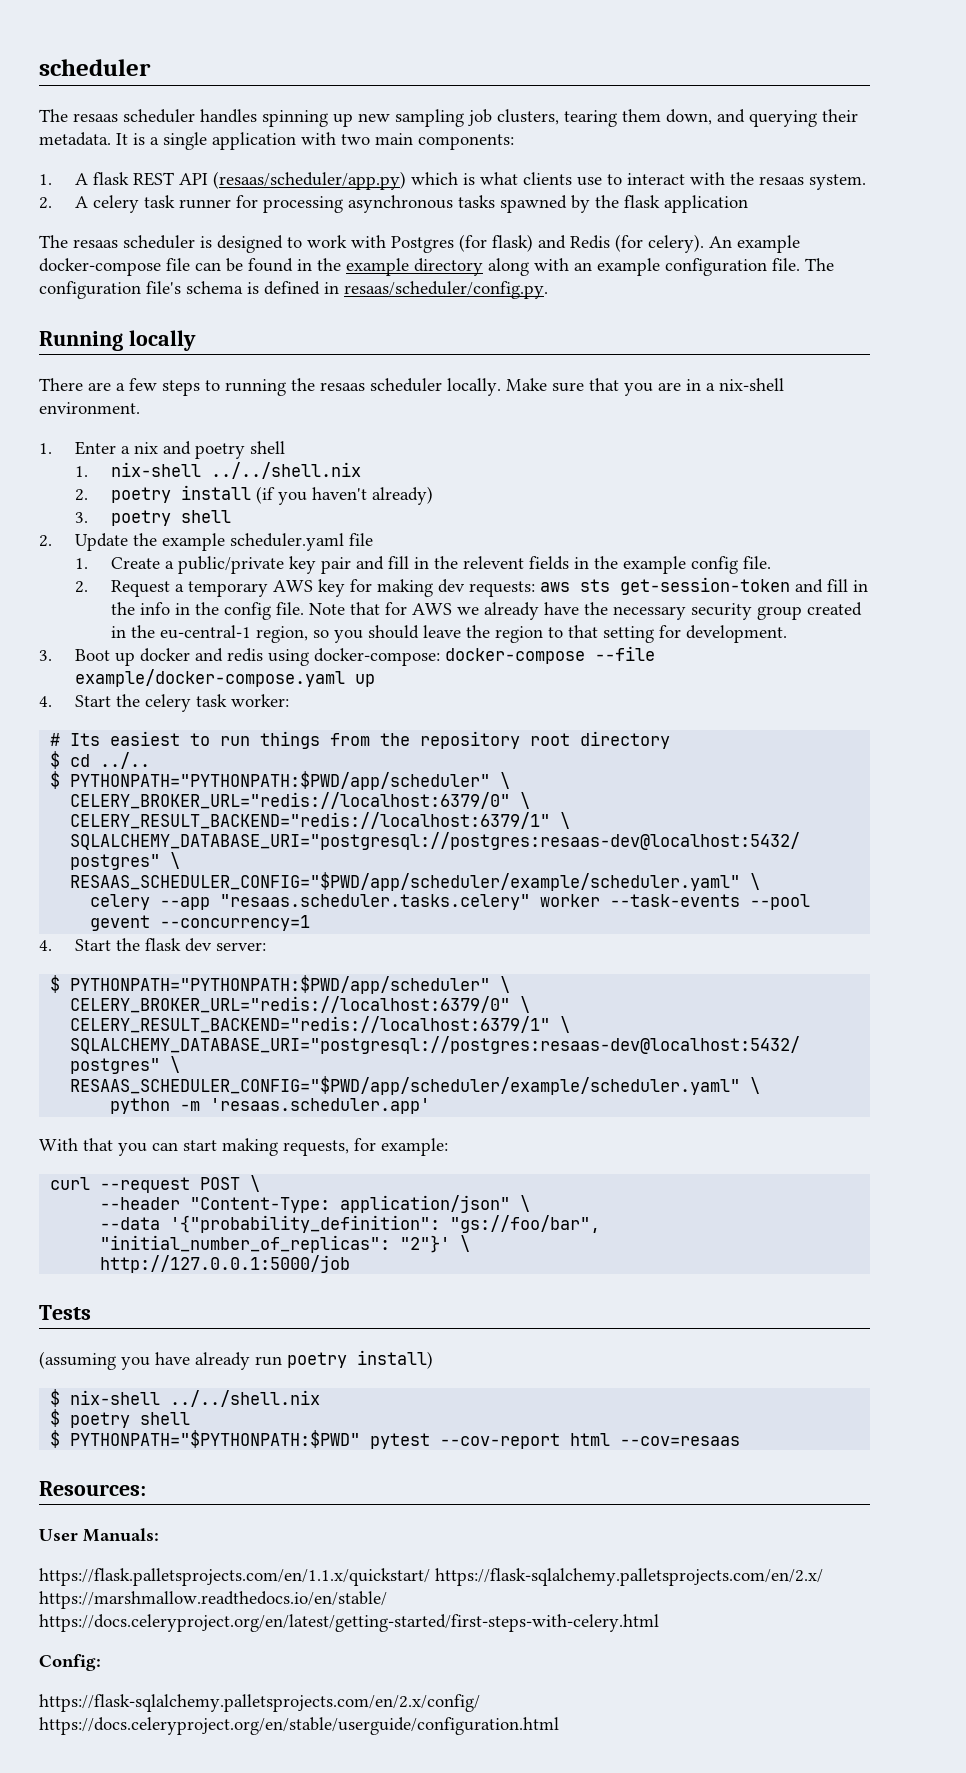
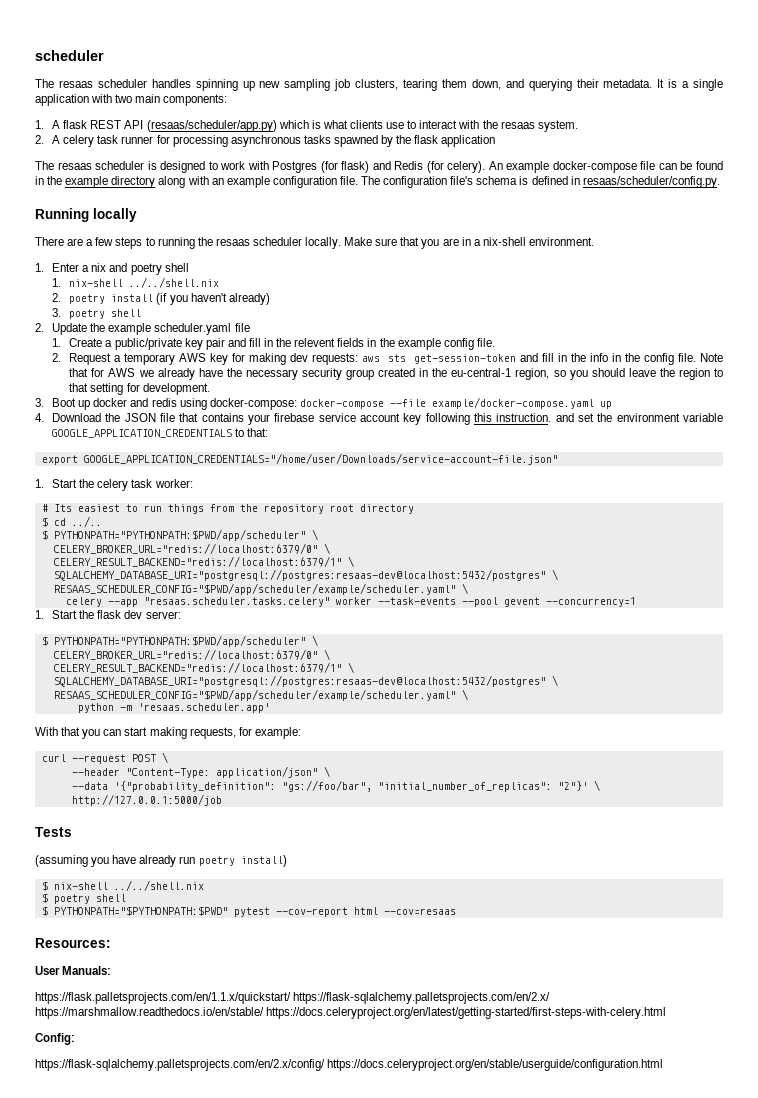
- 4. Start the celery task worker:
+ 4. Download the JSON file that contains your firebase service account key following this instruction. and set the environment variable GOOGLE_APPLICATION_CREDENTIALS to that:
+ export GOOGLE_APPLICATION_CREDENTIALS="/home/user/Downloads/service-account-file.json"
+ 1. Start the celery task worker:
- 4. Start the flask dev server:
+ 1. Start the flask dev server:

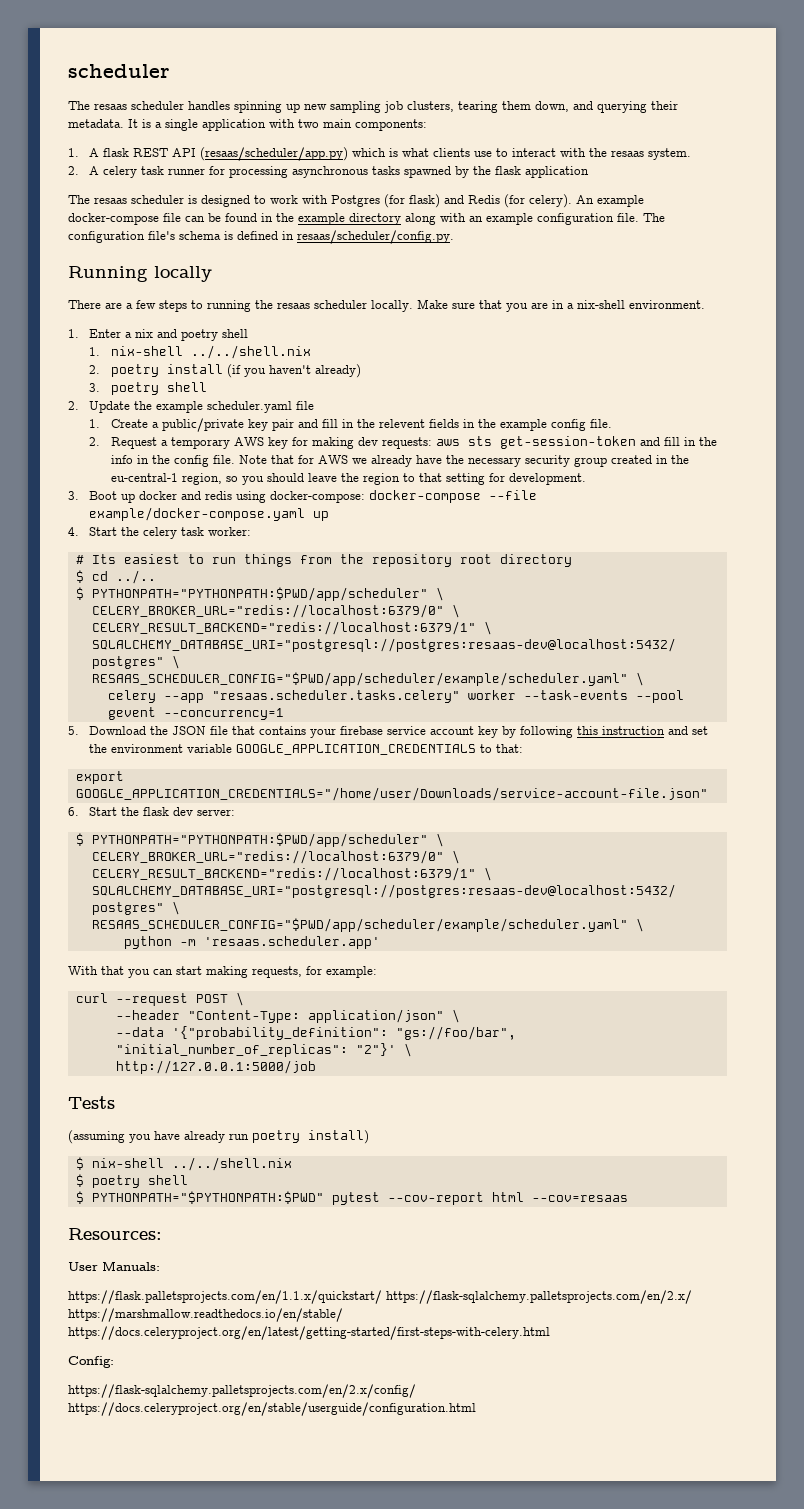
- 4. Download the JSON file that contains your firebase service account key following this instruction. and set the environment variable GOOGLE_APPLICATION_CREDENTIALS to that:
- export GOOGLE_APPLICATION_CREDENTIALS="/home/user/Downloads/service-account-file.json"
- 1. Start the celery task worker:
+ 4. Start the celery task worker:
- 1. Start the flask dev server:
+ 5. Download the JSON file that contains your firebase service account key by following this instruction and set the environment variable GOOGLE_APPLICATION_CREDENTIALS to that:
+ export GOOGLE_APPLICATION_CREDENTIALS="/home/user/Downloads/service-account-file.json"
+ 6. Start the flask dev server:

